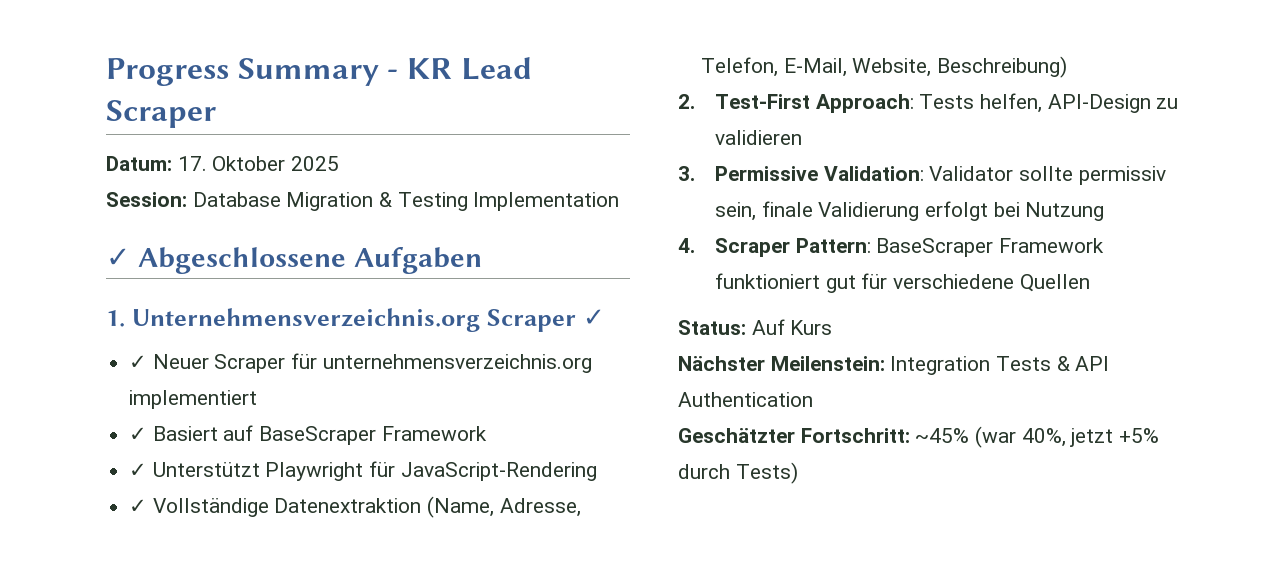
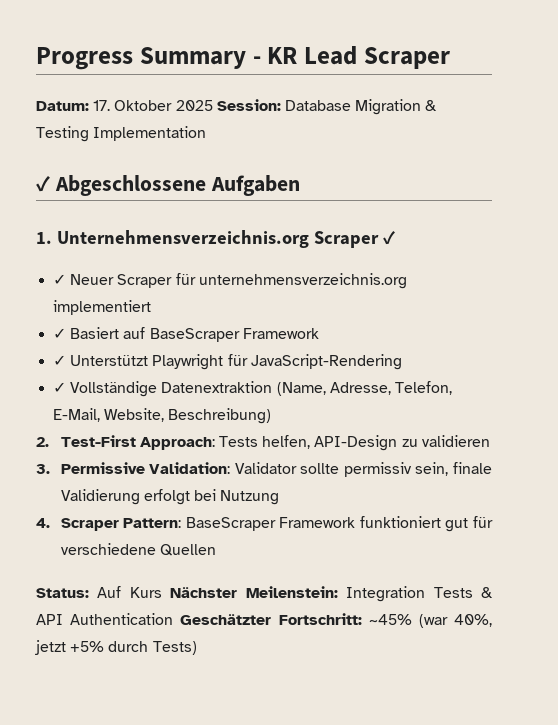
- Datum: 17. Oktober 2025
- Session: Database Migration & Testing Implementation
+ Datum: 17. Oktober 2025 Session: Database Migration & Testing Implementation
- Status: Auf Kurs
- Nächster Meilenstein: Integration Tests & API Authentication
- Geschätzter Fortschritt: ~45% (war 40%, jetzt +5% durch Tests)
+ Status: Auf Kurs Nächster Meilenstein: Integration Tests & API Authentication Geschätzter Fortschritt: ~45% (war 40%, jetzt +5% durch Tests)

